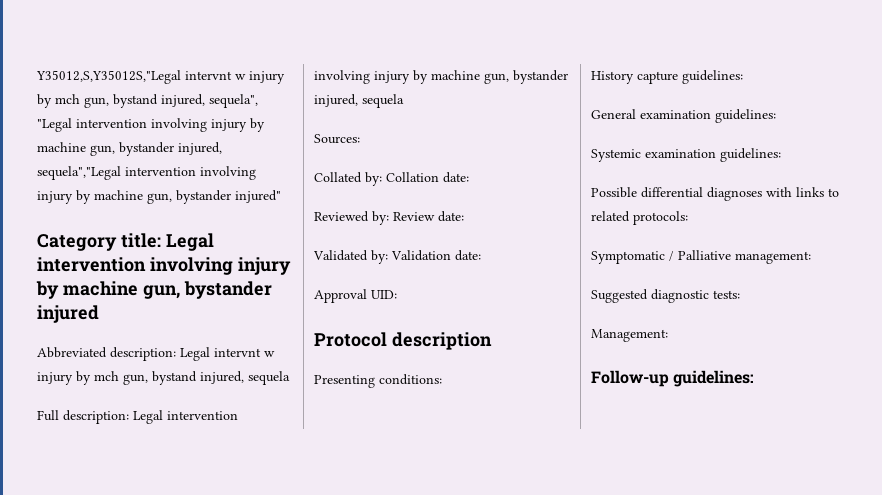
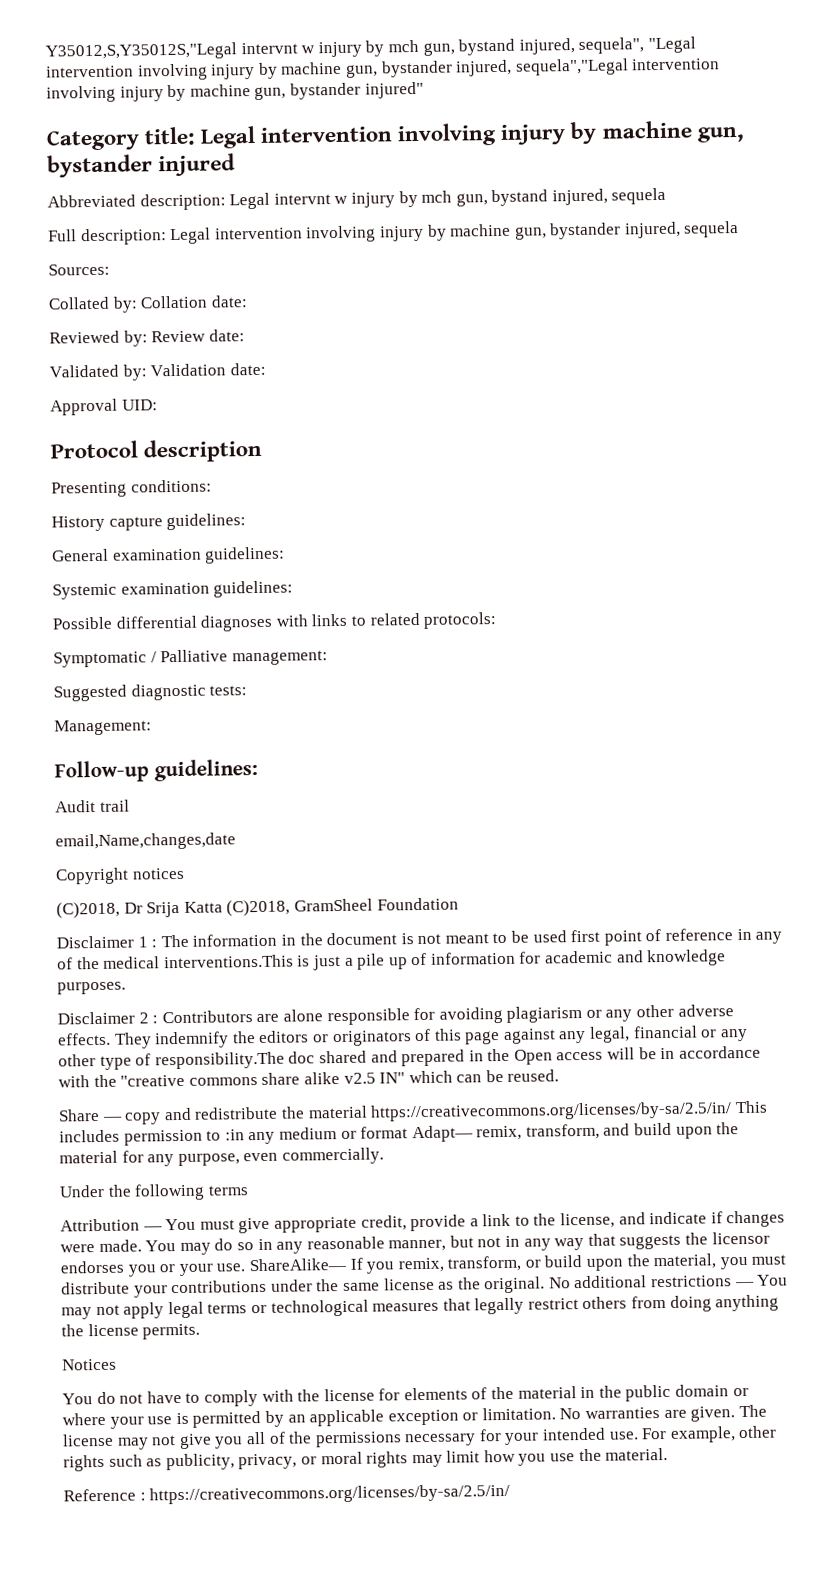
+ Audit trail
+ email,Name,changes,date
+ Copyright notices
+ (C)2018, Dr Srija Katta (C)2018, GramSheel Foundation
+ Disclaimer 1 : The information in the document is not meant to be used first point of reference in any of the medical interventions.This is just a pile up of information for academic and knowledge purposes.
+ Disclaimer 2 : Contributors are alone responsible for avoiding plagiarism or any other adverse effects. They indemnify the editors or originators of this page against any legal, financial or any other type of responsibility.The doc shared and prepared in the Open access will be in accordance with the "creative commons share alike v2.5 IN" which can be reused.
+ Share — copy and redistribute the material https://creativecommons.org/licenses/by-sa/2.5/in/ This includes permission to :in any medium or format Adapt— remix, transform, and build upon the material for any purpose, even commercially.
+ Under the following terms
+ Attribution — You must give appropriate credit, provide a link to the license, and indicate if changes were made. You may do so in any reasonable manner, but not in any way that suggests the licensor endorses you or your use. ShareAlike— If you remix, transform, or build upon the material, you must distribute your contributions under the same license as the original. No additional restrictions — You may not apply legal terms or technological measures that legally restrict others from doing anything the license permits.
+ Notices
+ You do not have to comply with the license for elements of the material in the public domain or where your use is permitted by an applicable exception or limitation. No warranties are given. The license may not give you all of the permissions necessary for your intended use. For example, other rights such as publicity, privacy, or moral rights may limit how you use the material.
+ Reference : https://creativecommons.org/licenses/by-sa/2.5/in/

